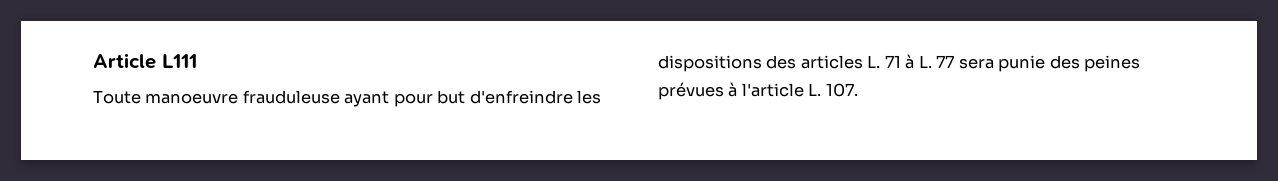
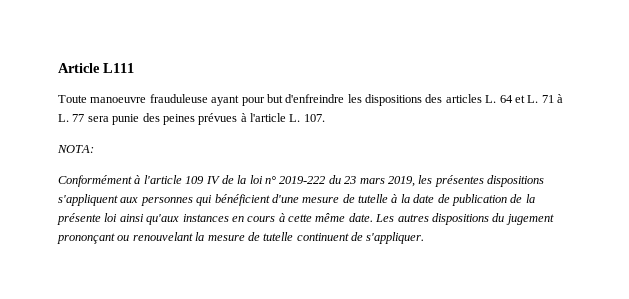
- Toute manoeuvre frauduleuse ayant pour but d'enfreindre les dispositions des articles L. 71 à L. 77 sera punie des peines prévues à l'article L. 107.
+ Toute manoeuvre frauduleuse ayant pour but d'enfreindre les dispositions des articles L. 64 et L. 71 à L. 77 sera punie des peines prévues à l'article L. 107.
+ NOTA:
+ Conformément à l'article 109 IV de la loi n° 2019-222 du 23 mars 2019, les présentes dispositions s'appliquent aux personnes qui bénéficient d'une mesure de tutelle à la date de publication de la présente loi ainsi qu'aux instances en cours à cette même date. Les autres dispositions du jugement prononçant ou renouvelant la mesure de tutelle continuent de s'appliquer.

